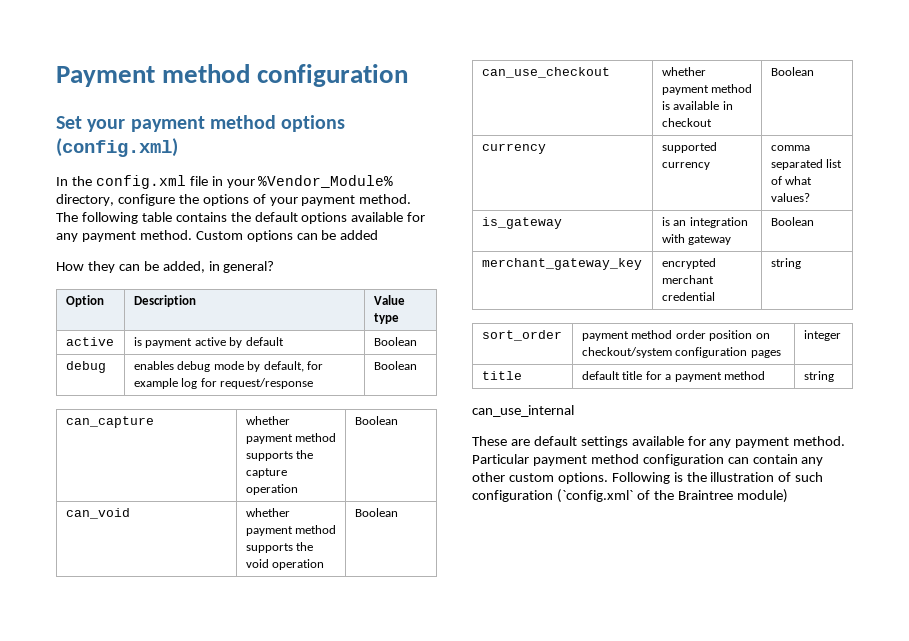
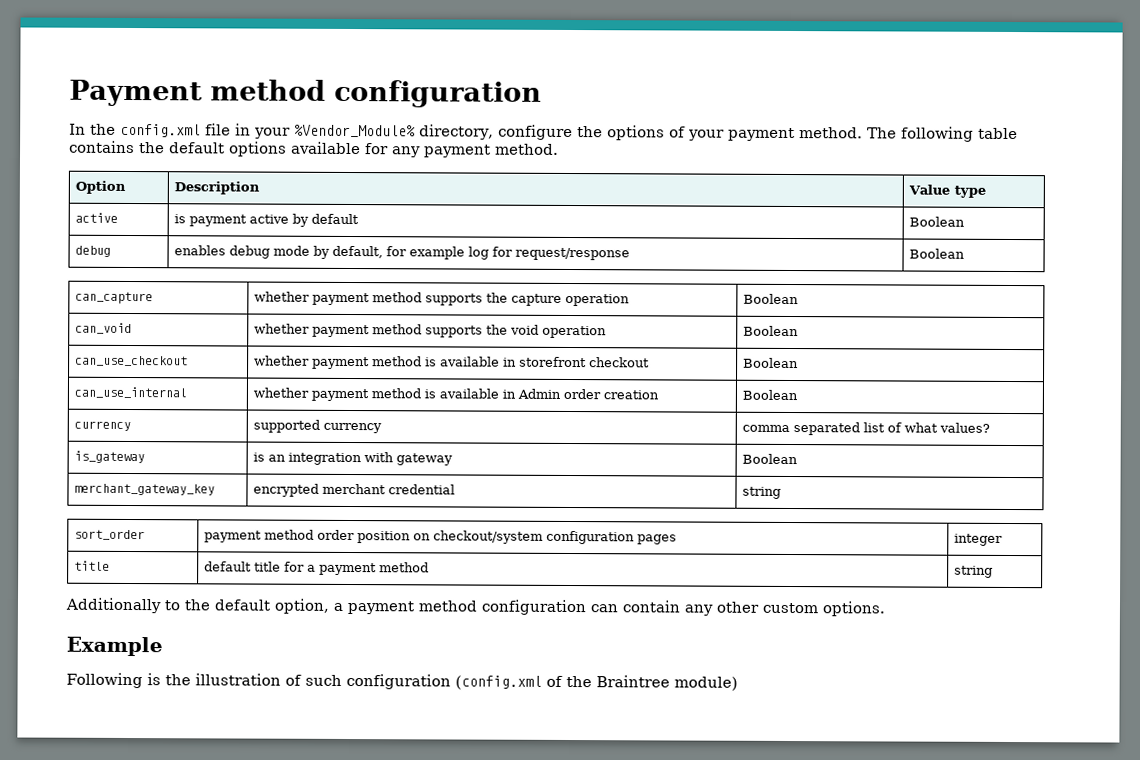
- Set your payment method options (config.xml)
- Custom options can be added
- How they can be added, in general?
- can_use_checkout | whether payment method is available in checkout | Boolean
+ can_use_checkout | whether payment method is available in storefront checkout | Boolean
+ can_use_internal | whether payment method is available in Admin order creation | Boolean
- can_use_internal
- These are default settings available for any payment method. Particular payment method configuration can contain any other custom options. Following is the illustration of such configuration (`config.xml` of the Braintree module)
+ Additionally to the default option, a payment method configuration can contain any other custom options.
+ Example
+ Following is the illustration of such configuration (config.xml of the Braintree module)

